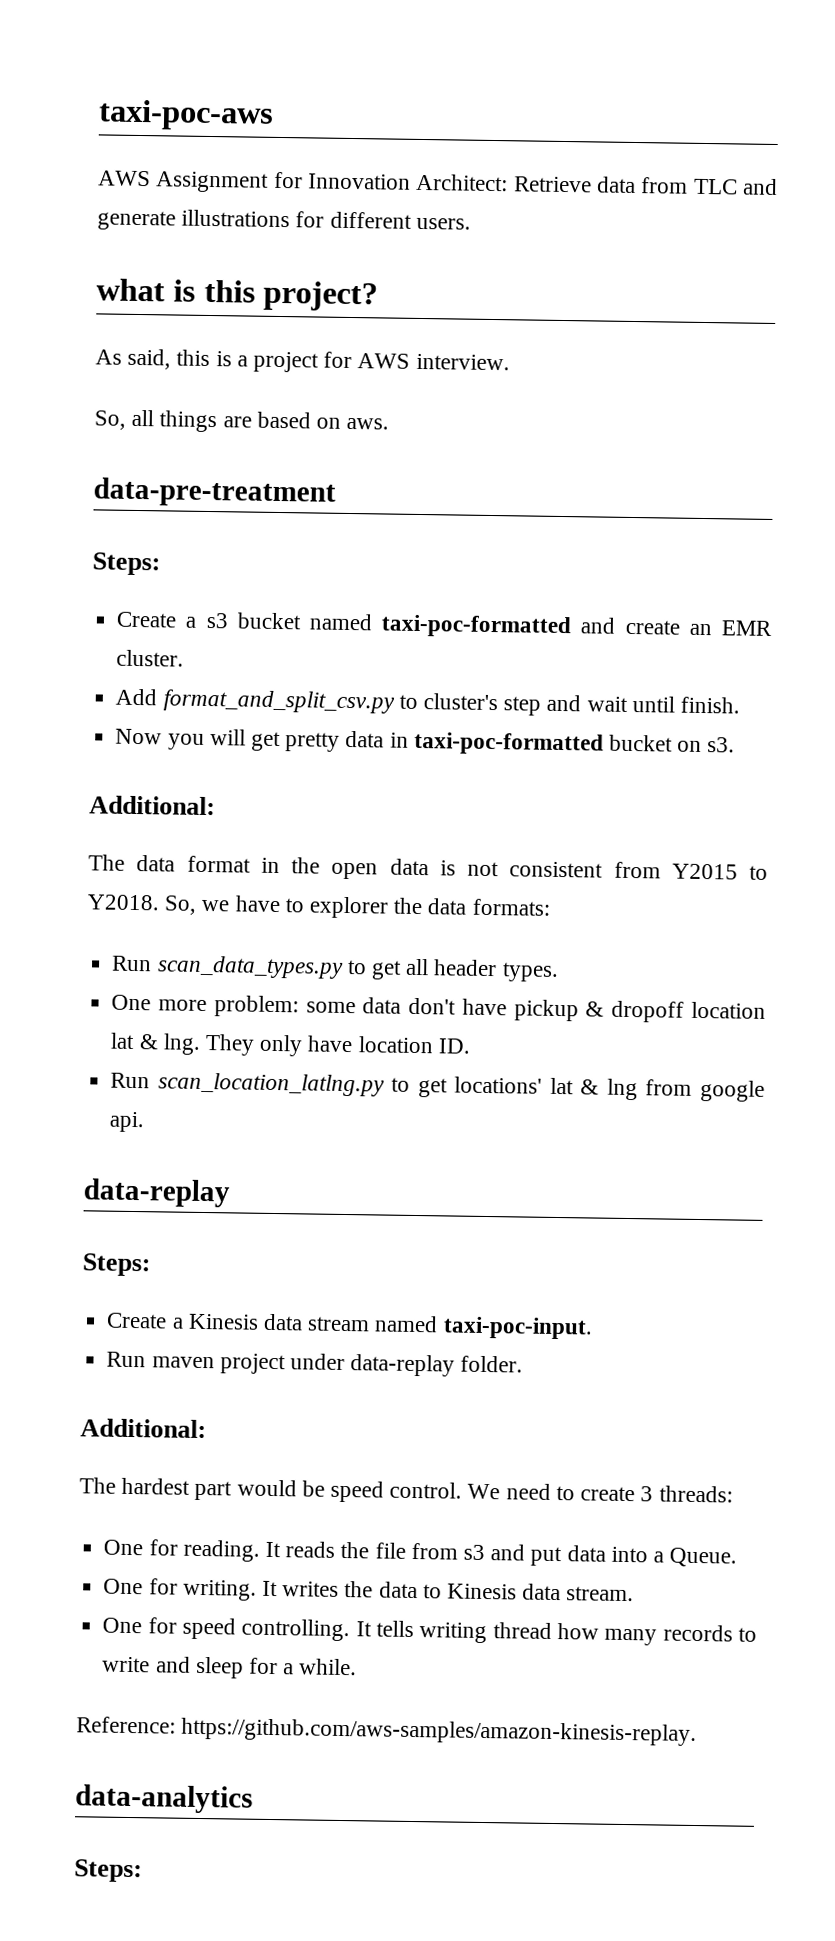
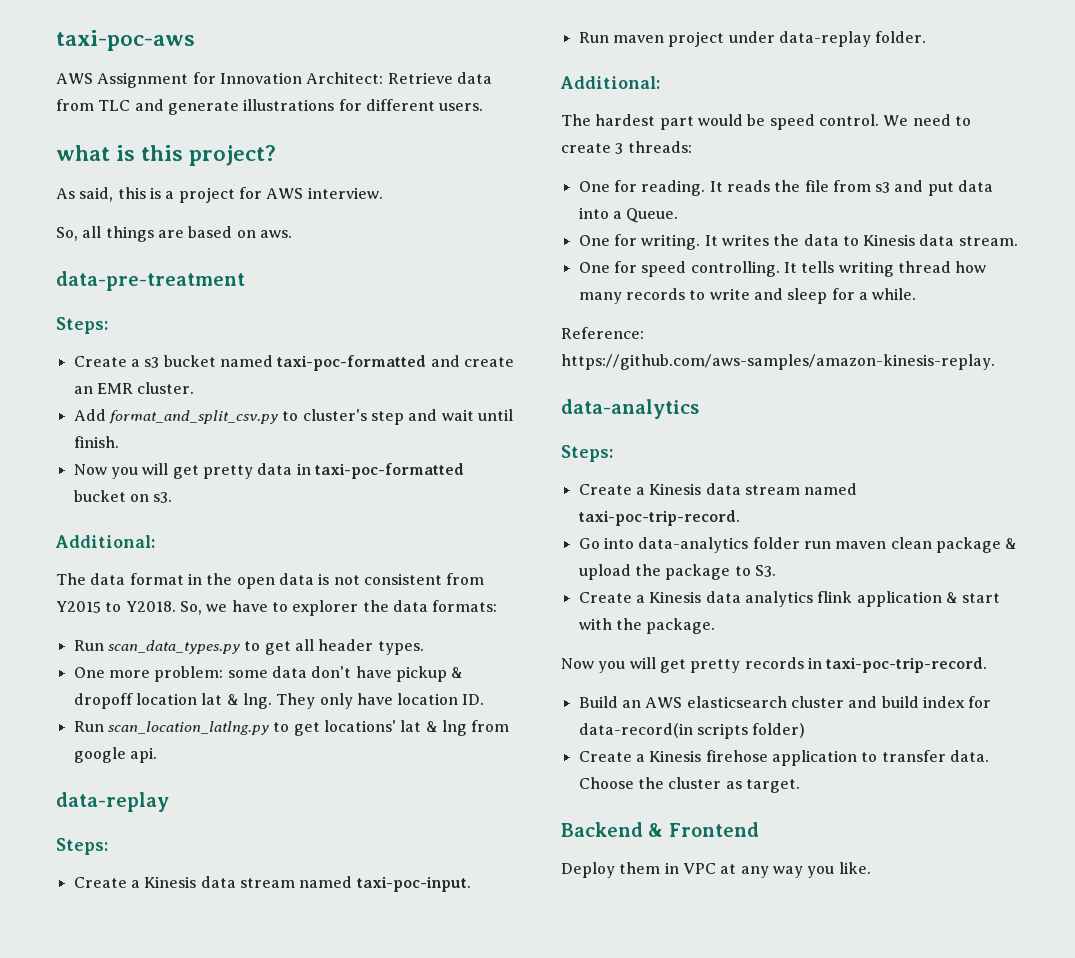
+ Create a Kinesis data stream named taxi-poc-trip-record.
+ Go into data-analytics folder run maven clean package & upload the package to S3.
+ Create a Kinesis data analytics flink application & start with the package.
+ Now you will get pretty records in taxi-poc-trip-record.
+ Build an AWS elasticsearch cluster and build index for data-record(in scripts folder)
+ Create a Kinesis firehose application to transfer data. Choose the cluster as target.
+ Backend & Frontend
+ Deploy them in VPC at any way you like.

